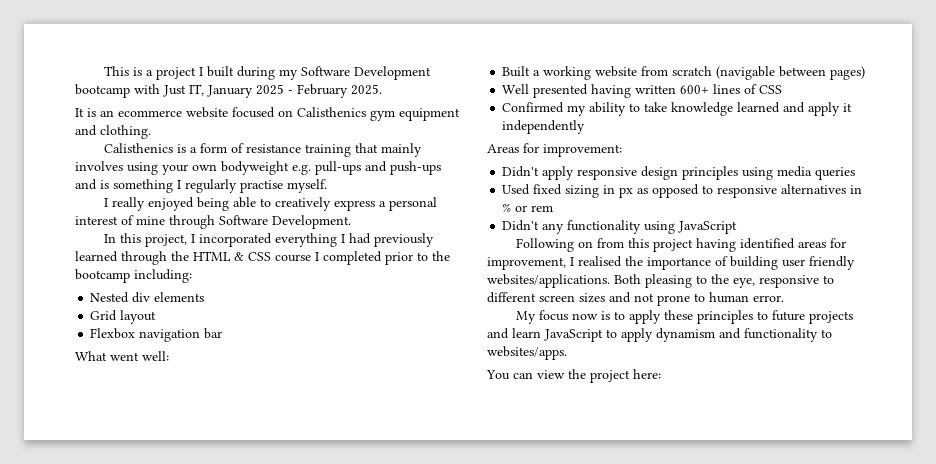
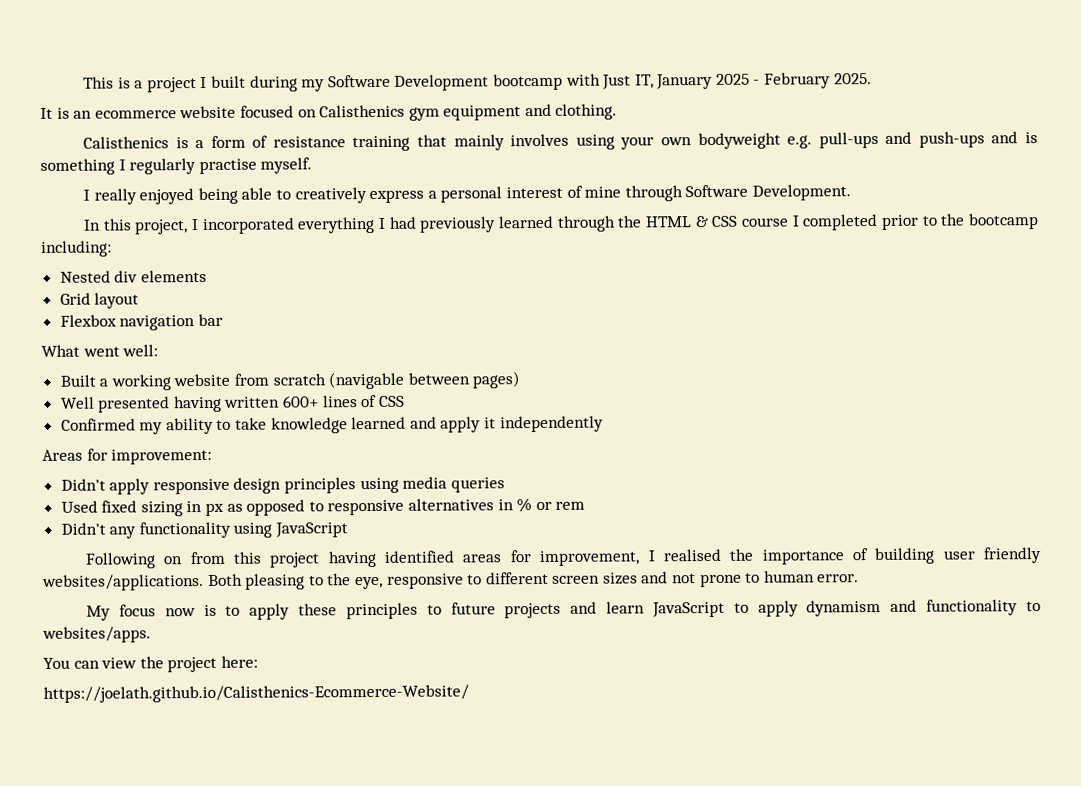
+ https://joelath.github.io/Calisthenics-Ecommerce-Website/

